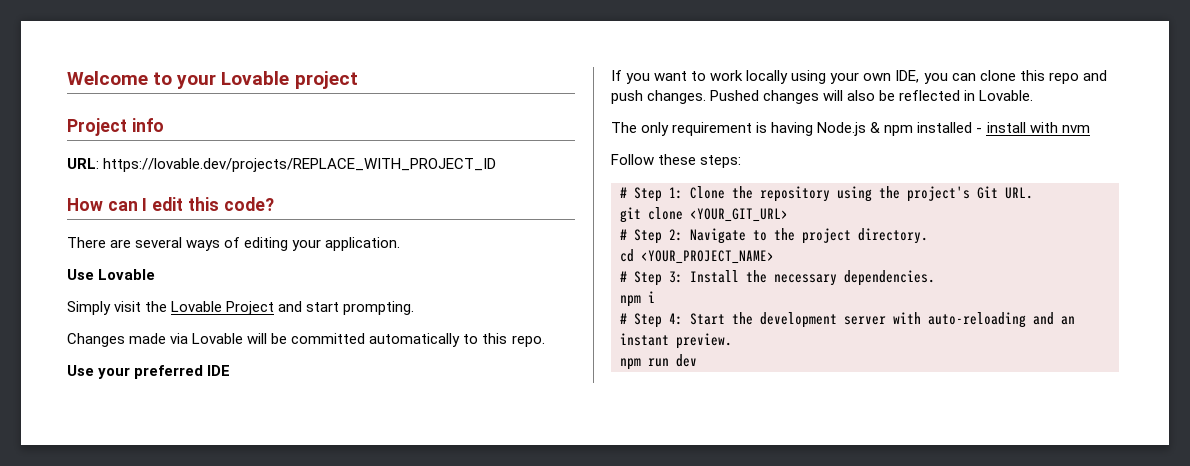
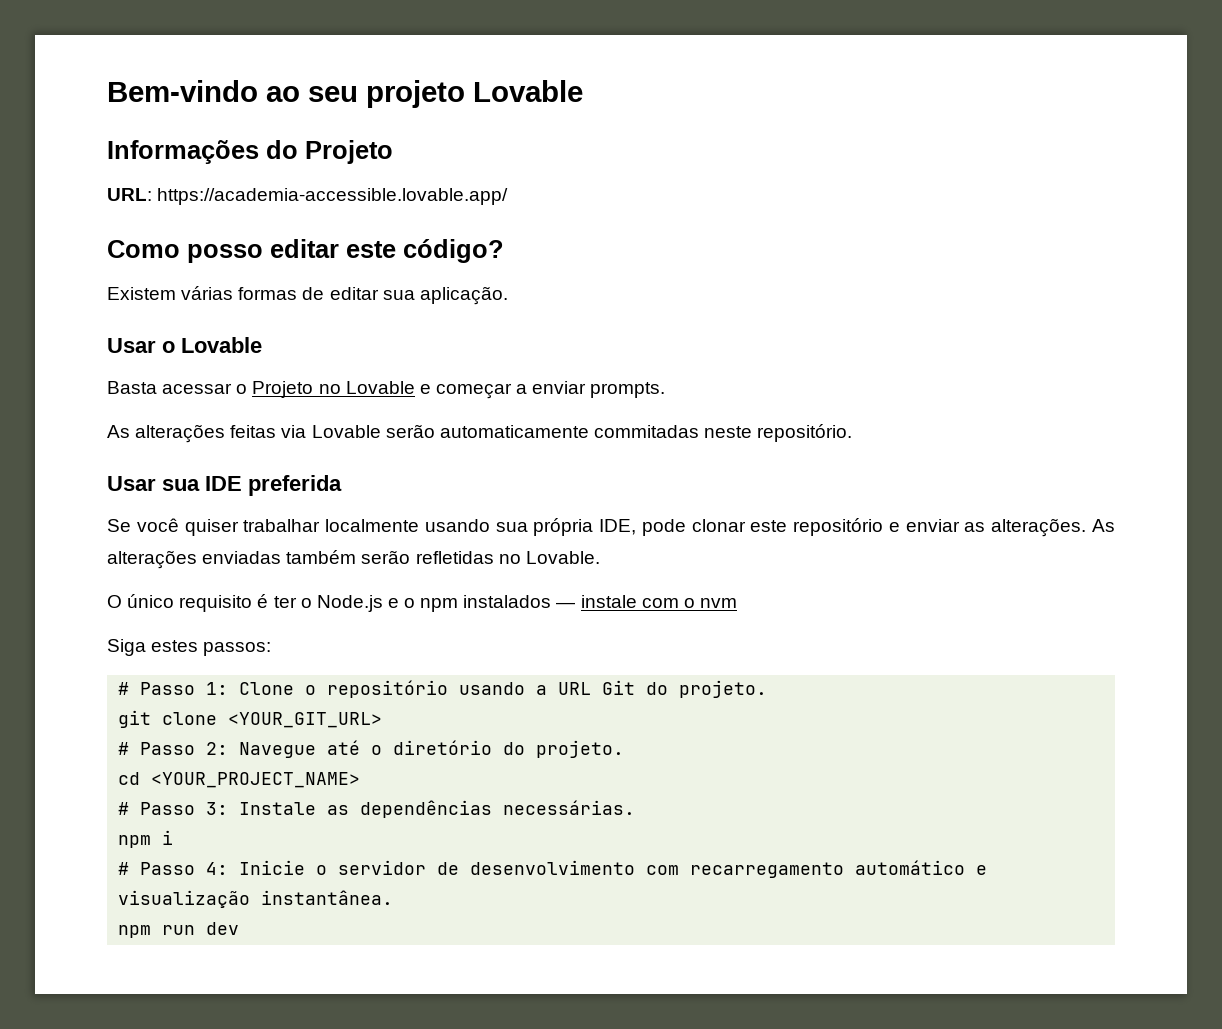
- Welcome to your Lovable project
- Project info
- URL: https://lovable.dev/projects/REPLACE_WITH_PROJECT_ID
- How can I edit this code?
- There are several ways of editing your application.
- Use Lovable
- Simply visit the Lovable Project and start prompting.
- Changes made via Lovable will be committed automatically to this repo.
- Use your preferred IDE
- If you want to work locally using your own IDE, you can clone this repo and push changes. Pushed changes will also be reflected in Lovable.
- The only requirement is having Node.js & npm installed - install with nvm
- Follow these steps:
- # Step 1: Clone the repository using the project's Git URL.
+ Bem-vindo ao seu projeto Lovable
+ Informações do Projeto
+ URL: https://academia-accessible.lovable.app/
+ Como posso editar este código?
+ Existem várias formas de editar sua aplicação.
+ Usar o Lovable
+ Basta acessar o Projeto no Lovable e começar a enviar prompts.
+ As alterações feitas via Lovable serão automaticamente commitadas neste repositório.
+ Usar sua IDE preferida
+ Se você quiser trabalhar localmente usando sua própria IDE, pode clonar este repositório e enviar as alterações. As alterações enviadas também serão refletidas no Lovable.
+ O único requisito é ter o Node.js e o npm instalados — instale com o nvm
+ Siga estes passos:
+ # Passo 1: Clone o repositório usando a URL Git do projeto.
  git clone <YOUR_GIT_URL>
- # Step 2: Navigate to the project directory.
+ # Passo 2: Navegue até o diretório do projeto.
  cd <YOUR_PROJECT_NAME>
- # Step 3: Install the necessary dependencies.
+ # Passo 3: Instale as dependências necessárias.
  npm i
- # Step 4: Start the development server with auto-reloading and an instant preview.
+ # Passo 4: Inicie o servidor de desenvolvimento com recarregamento automático e visualização instantânea.

